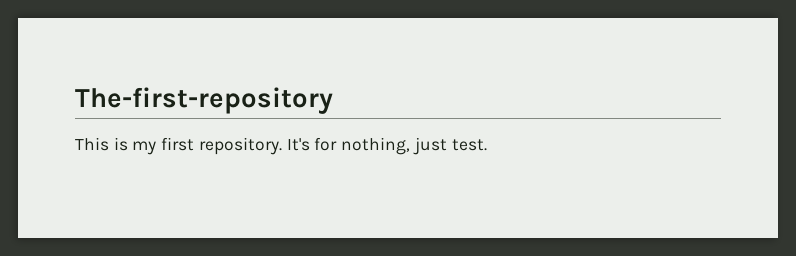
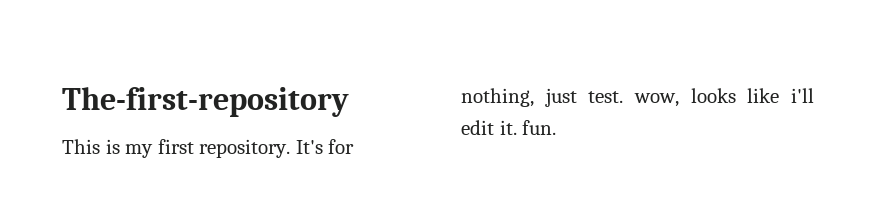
- It's for nothing, just test.
+ It's for nothing, just test. wow, looks like i'll edit it. fun.

